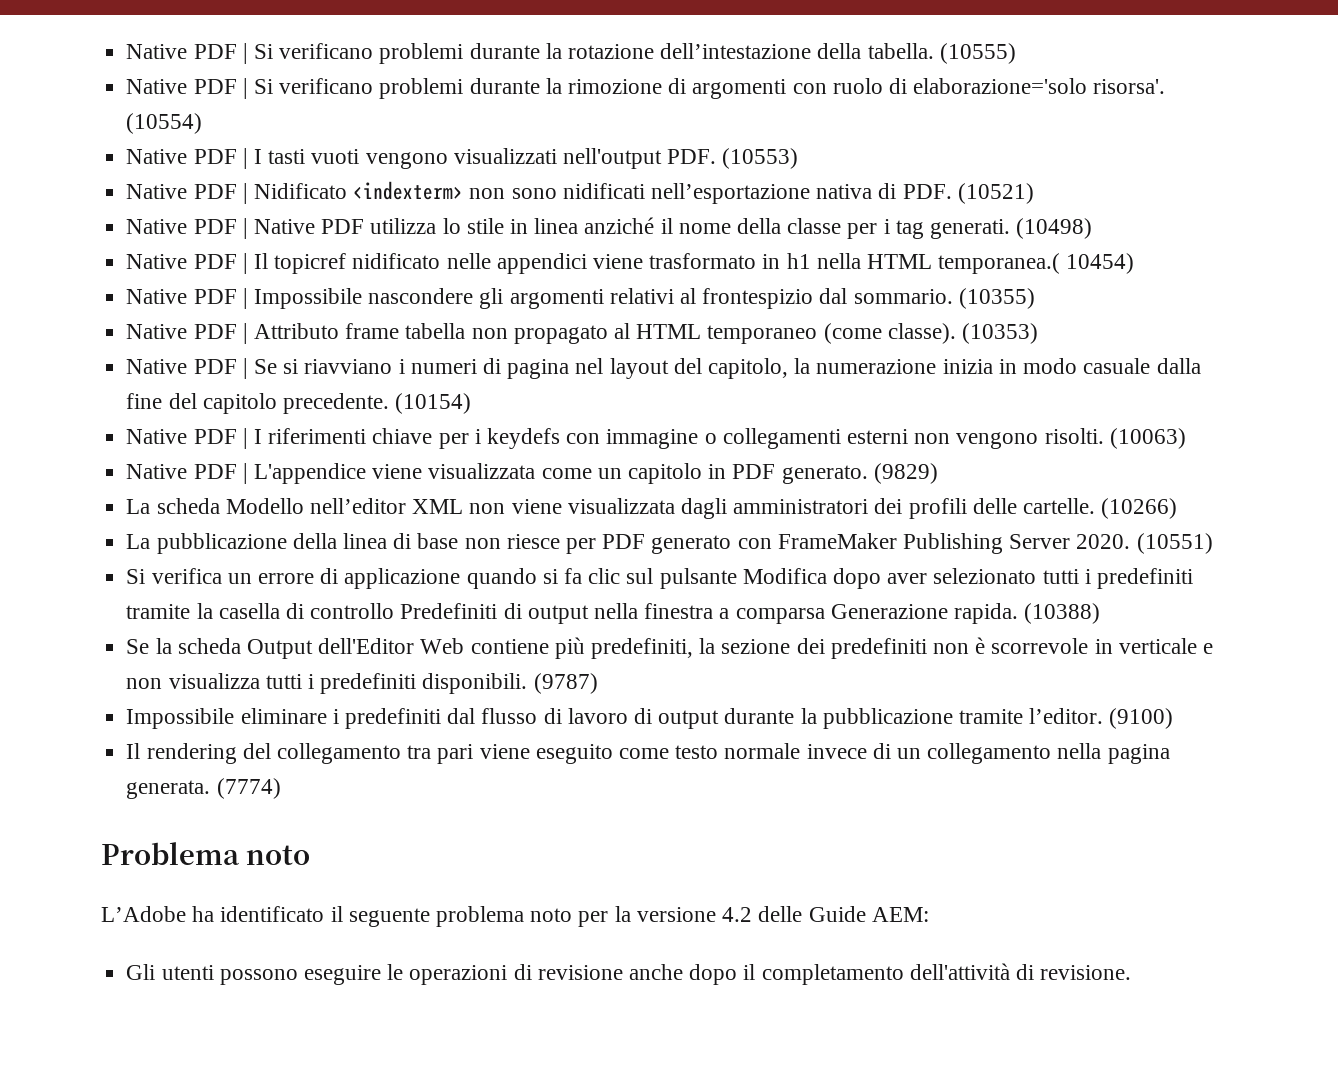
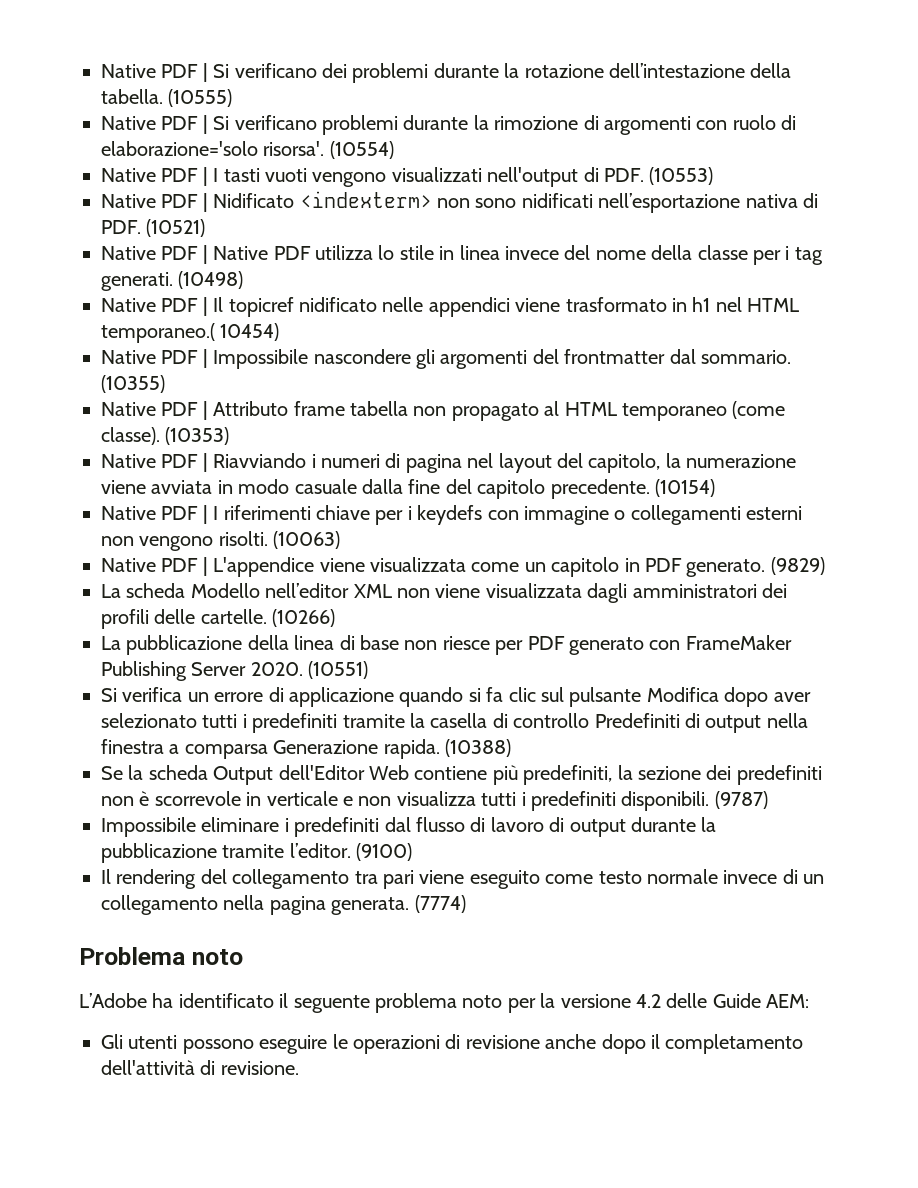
- Native PDF | Si verificano problemi durante la rotazione dell’intestazione della tabella.
+ Native PDF | Si verificano dei problemi durante la rotazione dell’intestazione della tabella.
- Native PDF | I tasti vuoti vengono visualizzati nell'output PDF. (10553)
+ Native PDF | I tasti vuoti vengono visualizzati nell'output di PDF. (10553)
- Native PDF | Native PDF utilizza lo stile in linea anziché il nome della classe per i tag generati.
+ Native PDF | Native PDF utilizza lo stile in linea invece del nome della classe per i tag generati.
- Native PDF | Il topicref nidificato nelle appendici viene trasformato in h1 nella HTML temporanea.( 10454)
+ Native PDF | Il topicref nidificato nelle appendici viene trasformato in h1 nel HTML temporaneo.( 10454)
- Native PDF | Impossibile nascondere gli argomenti relativi al frontespizio dal sommario.
+ Native PDF | Impossibile nascondere gli argomenti del frontmatter dal sommario.
- Native PDF | Se si riavviano i numeri di pagina nel layout del capitolo, la numerazione inizia in modo casuale dalla fine del capitolo precedente.
+ Native PDF | Riavviando i numeri di pagina nel layout del capitolo, la numerazione viene avviata in modo casuale dalla fine del capitolo precedente.

